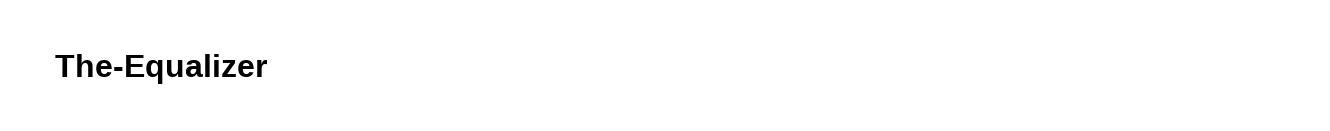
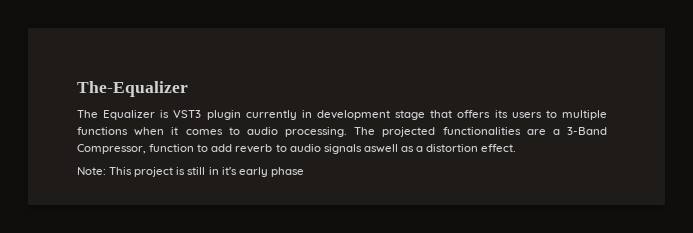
+ The Equalizer is VST3 plugin currently in development stage that offers its users to multiple functions when it comes to audio processing. The projected functionalities are a 3-Band Compressor, function to add reverb to audio signals aswell as a distortion effect.
+ Note: This project is still in it's early phase

